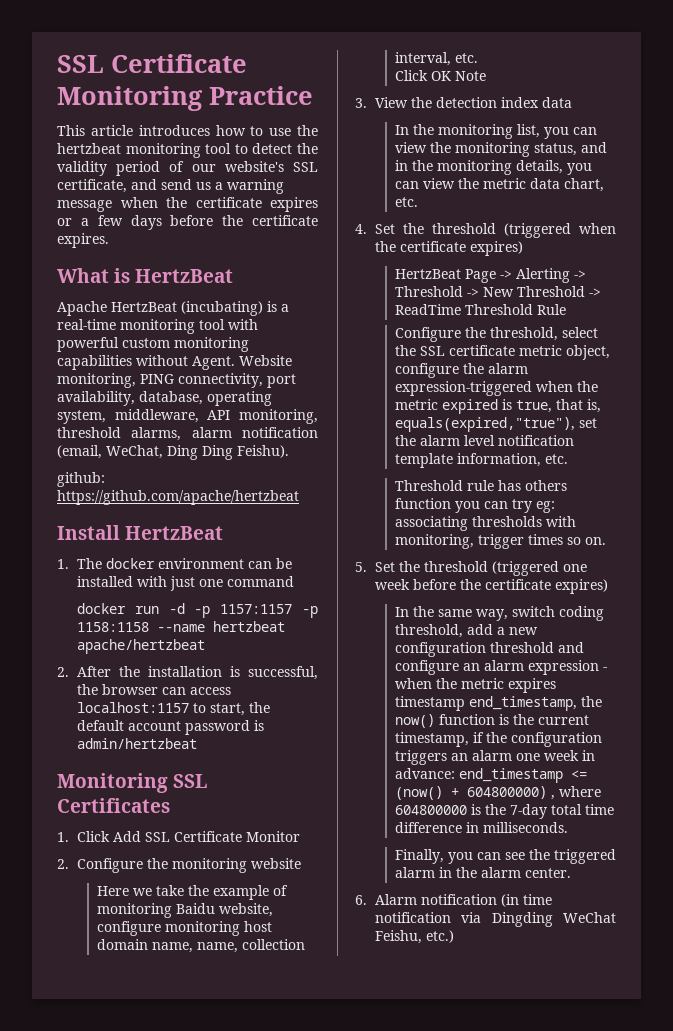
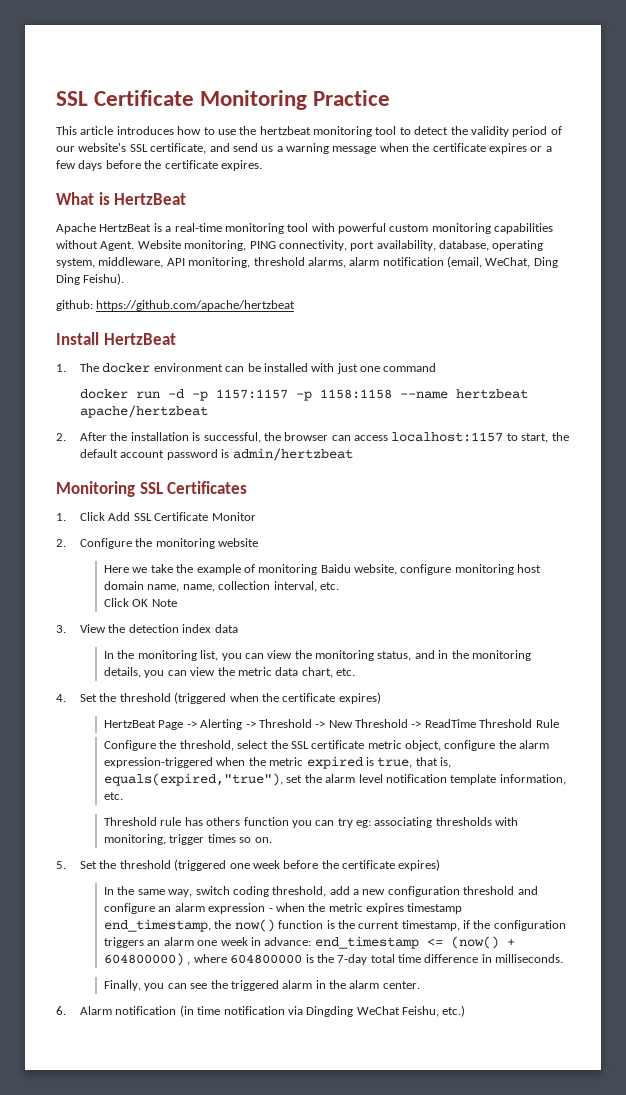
- Apache HertzBeat (incubating) is a real-time monitoring tool with powerful custom monitoring capabilities without Agent.
+ Apache HertzBeat is a real-time monitoring tool with powerful custom monitoring capabilities without Agent.

